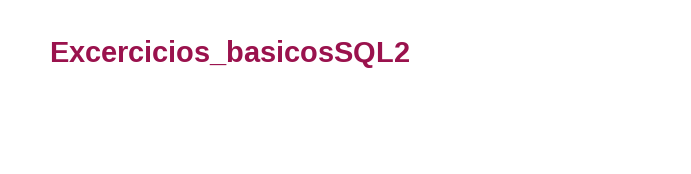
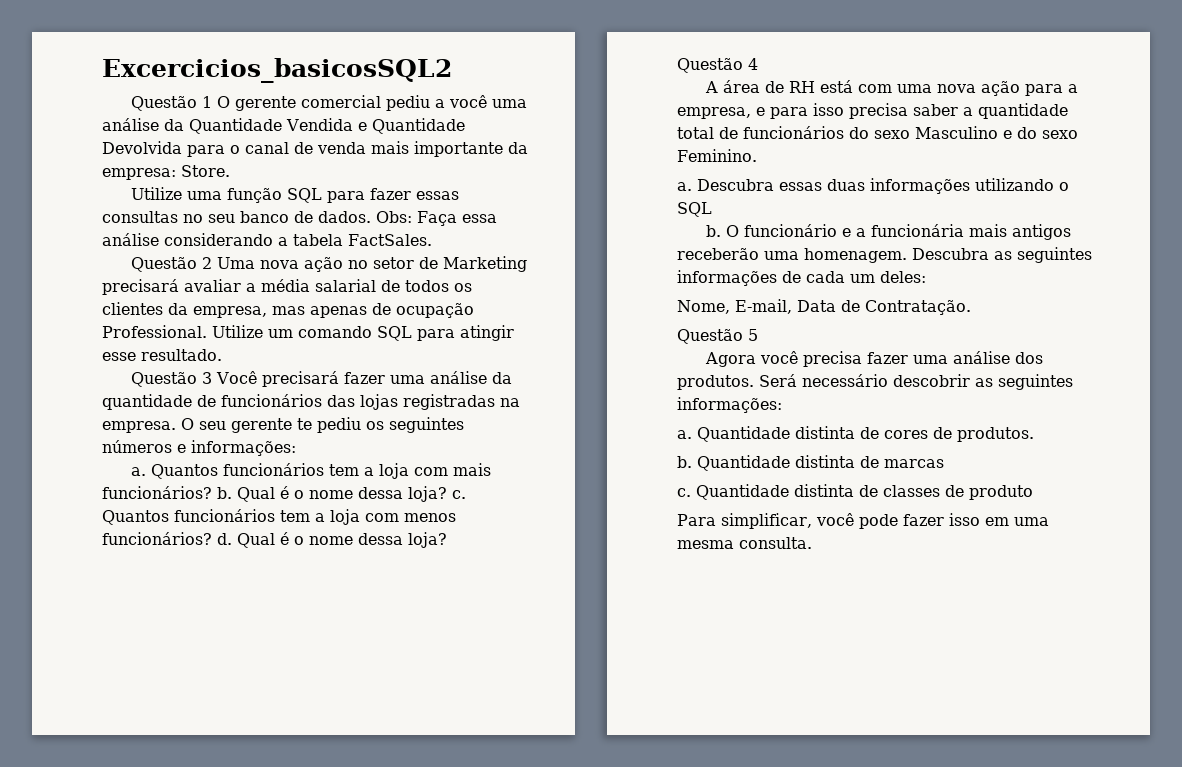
+ Questão 1 O gerente comercial pediu a você uma análise da Quantidade Vendida e Quantidade Devolvida para o canal de venda mais importante da empresa: Store.
+ Utilize uma função SQL para fazer essas consultas no seu banco de dados. Obs: Faça essa análise considerando a tabela FactSales.
+ Questão 2 Uma nova ação no setor de Marketing precisará avaliar a média salarial de todos os clientes da empresa, mas apenas de ocupação Professional. Utilize um comando SQL para atingir esse resultado.
+ Questão 3 Você precisará fazer uma análise da quantidade de funcionários das lojas registradas na empresa. O seu gerente te pediu os seguintes números e informações:
+ a. Quantos funcionários tem a loja com mais funcionários? b. Qual é o nome dessa loja? c. Quantos funcionários tem a loja com menos funcionários? d. Qual é o nome dessa loja?
+ Questão 4
+ A área de RH está com uma nova ação para a empresa, e para isso precisa saber a quantidade total de funcionários do sexo Masculino e do sexo Feminino.
+ a. Descubra essas duas informações utilizando o SQL
+ b. O funcionário e a funcionária mais antigos receberão uma homenagem. Descubra as seguintes informações de cada um deles:
+ Nome, E-mail, Data de Contratação.
+ Questão 5
+ Agora você precisa fazer uma análise dos produtos. Será necessário descobrir as seguintes informações:
+ a. Quantidade distinta de cores de produtos.
+ b. Quantidade distinta de marcas
+ c. Quantidade distinta de classes de produto
+ Para simplificar, você pode fazer isso em uma mesma consulta.

